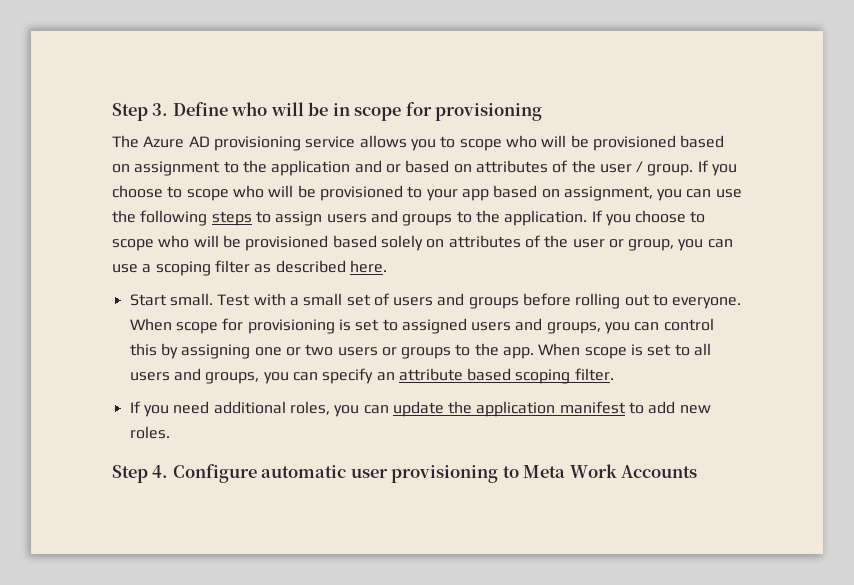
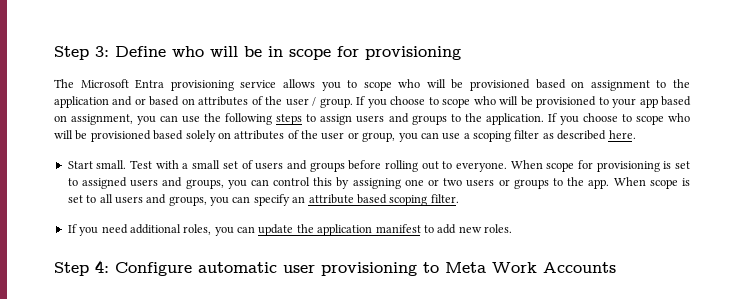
- Step 3. Define who will be in scope for provisioning
+ Step 3: Define who will be in scope for provisioning
- The Azure AD provisioning service allows you to scope who will be provisioned based on assignment to the application and or based on attributes of the user / group.
+ The Microsoft Entra provisioning service allows you to scope who will be provisioned based on assignment to the application and or based on attributes of the user / group.
- Step 4. Configure automatic user provisioning to Meta Work Accounts
+ Step 4: Configure automatic user provisioning to Meta Work Accounts

